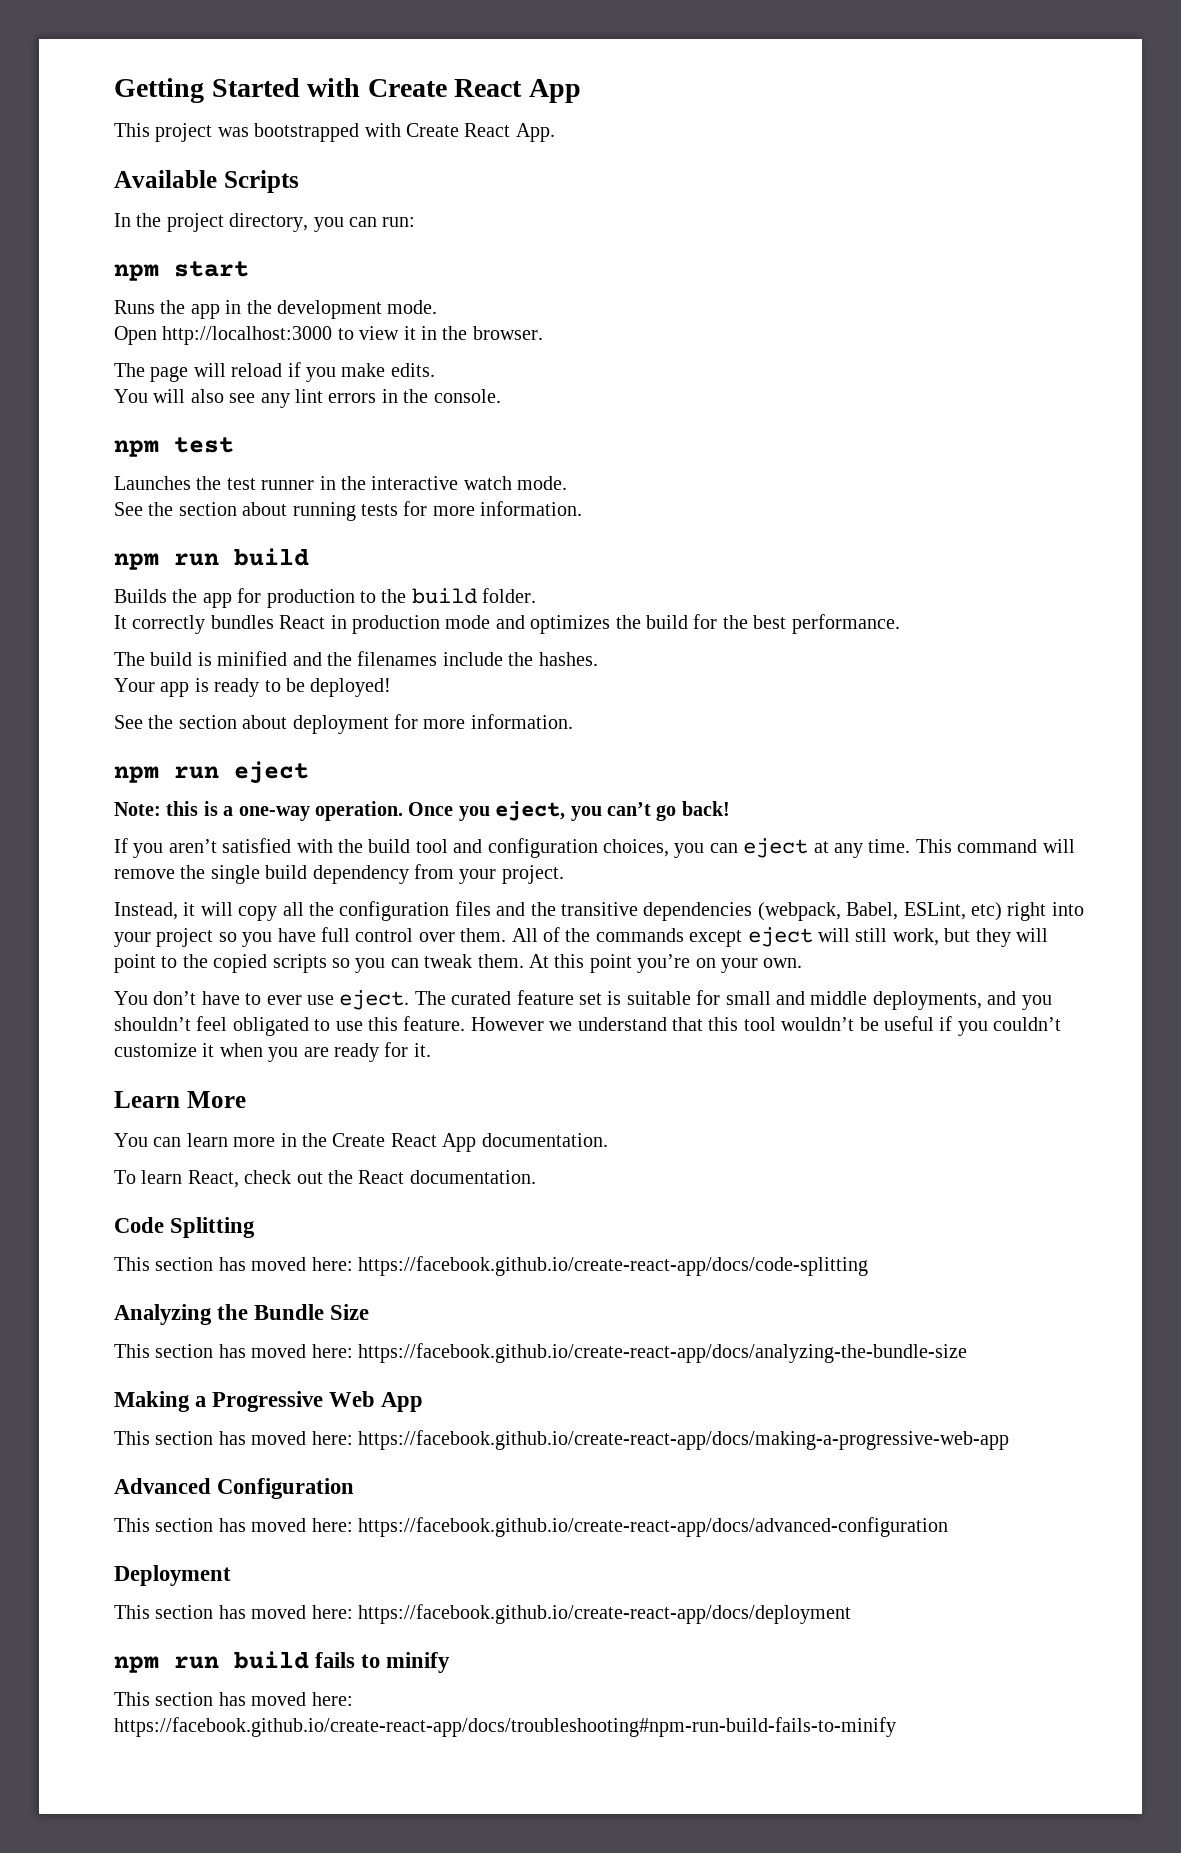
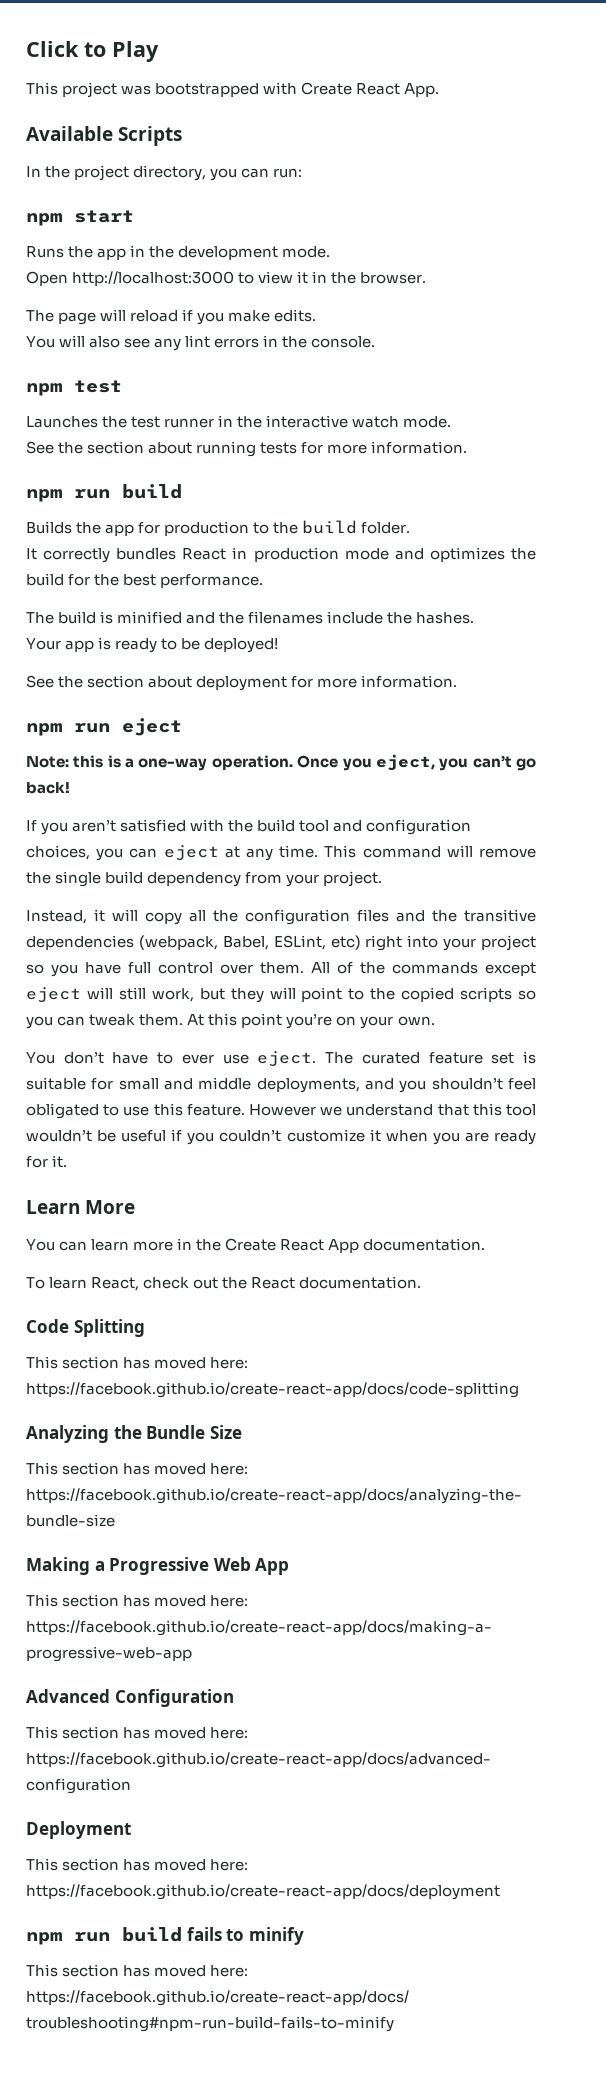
- Getting Started with Create React App
+ Click to Play

